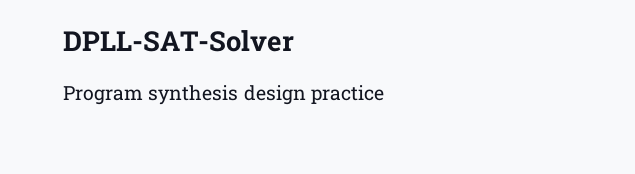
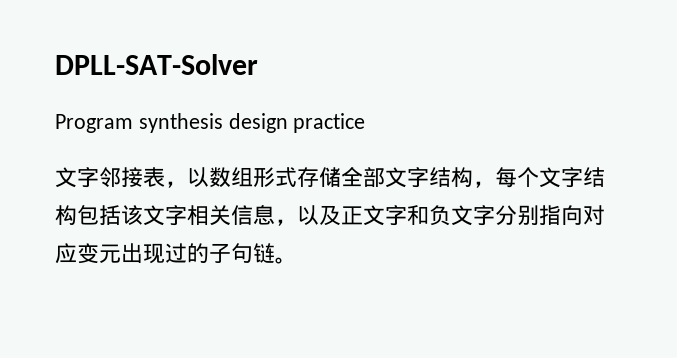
+ 文字邻接表，以数组形式存储全部文字结构，每个文字结构包括该文字相关信息，以及正文字和负文字分别指向对应变元出现过的子句链。

